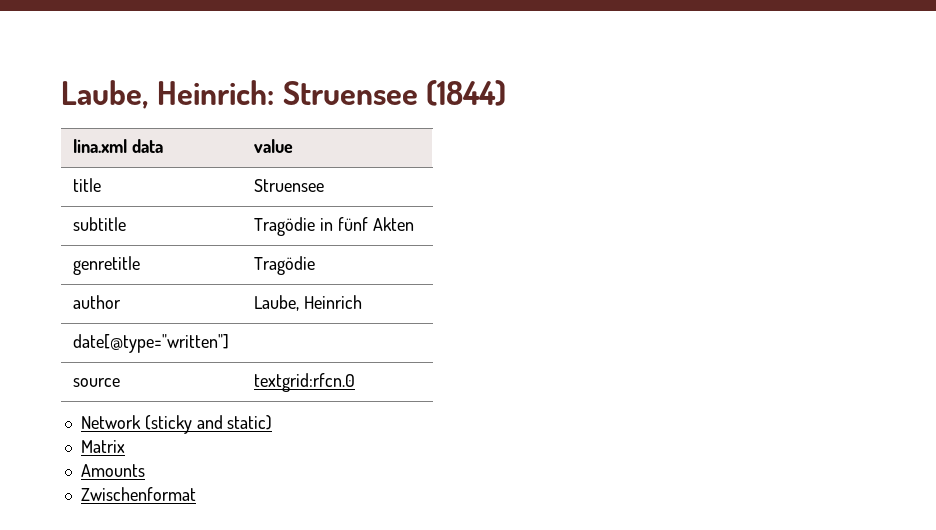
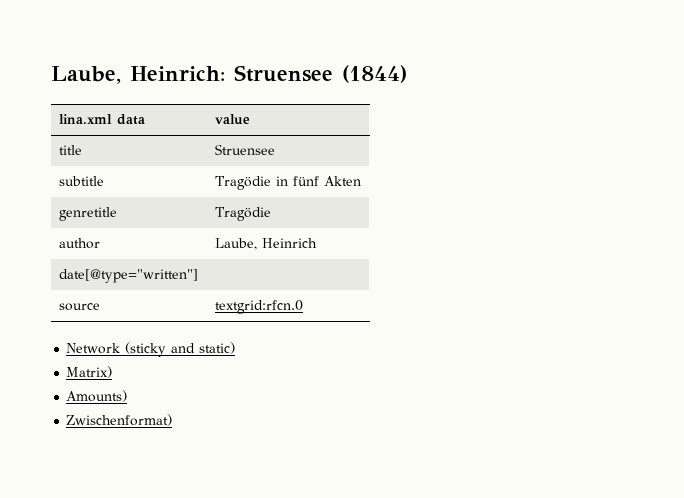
- Matrix
- Amounts
- Zwischenformat
+ Matrix)
+ Amounts)
+ Zwischenformat)

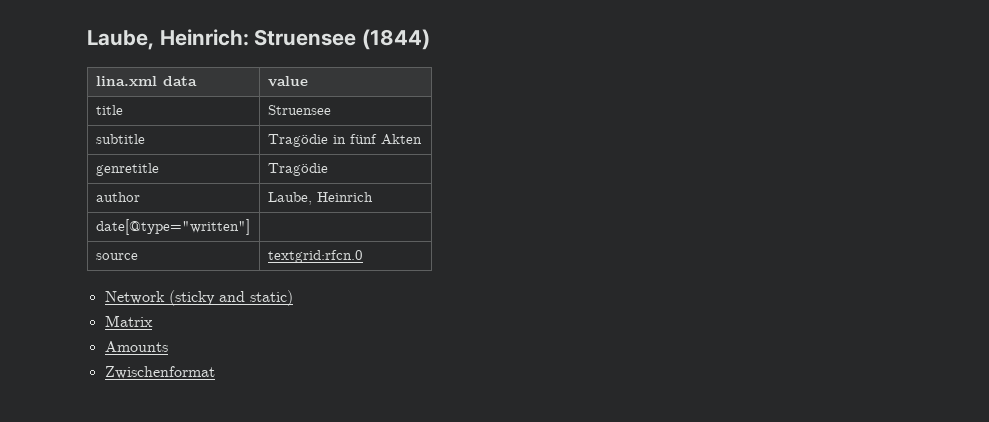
- Matrix)
- Amounts)
- Zwischenformat)
+ Matrix
+ Amounts
+ Zwischenformat

